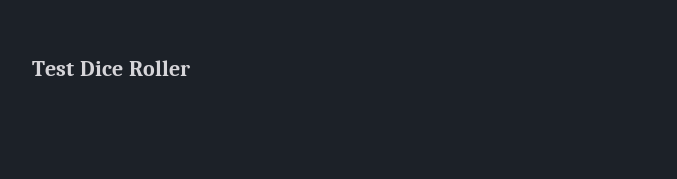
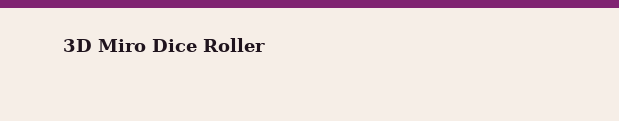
- Test Dice Roller
+ 3D Miro Dice Roller

